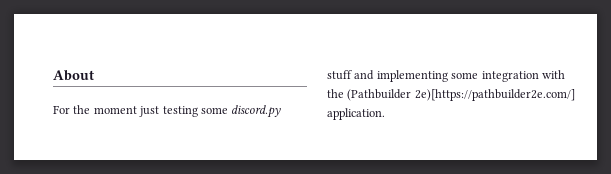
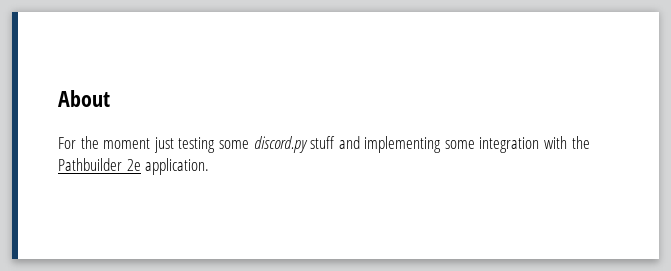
- For the moment just testing some discord.py stuff and implementing some integration with the (Pathbuilder 2e)[https://pathbuilder2e.com/] application.
+ For the moment just testing some discord.py stuff and implementing some integration with the Pathbuilder 2e application.

